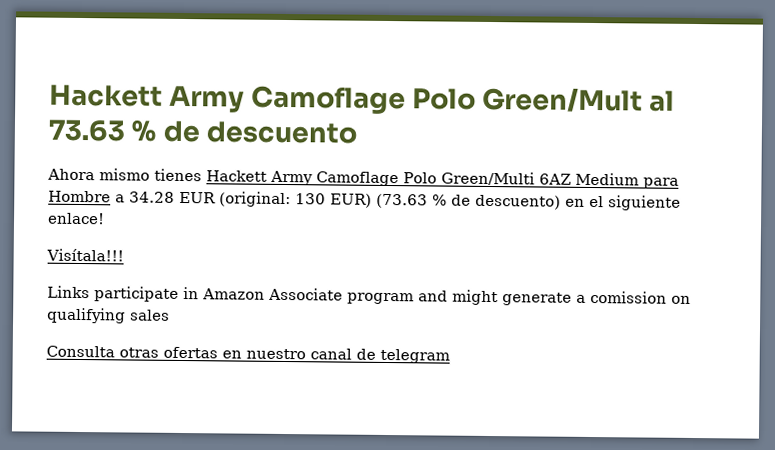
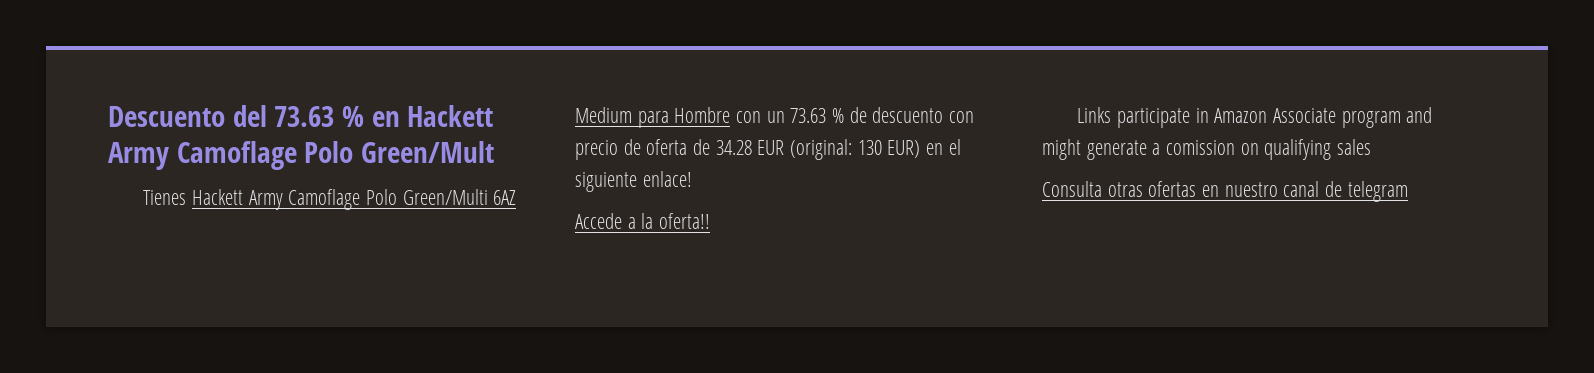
- Hackett Army Camoflage Polo Green/Mult al 73.63 % de descuento
- Ahora mismo tienes Hackett Army Camoflage Polo Green/Multi 6AZ Medium para Hombre a 34.28 EUR (original: 130 EUR) (73.63 % de descuento) en el siguiente enlace!
+ Descuento del 73.63 % en Hackett Army Camoflage Polo Green/Mult
+ Tienes Hackett Army Camoflage Polo Green/Multi 6AZ Medium para Hombre con un 73.63 % de descuento con precio de oferta de 34.28 EUR (original: 130 EUR) en el siguiente enlace!
- Visítala!!!
+ Accede a la oferta!!

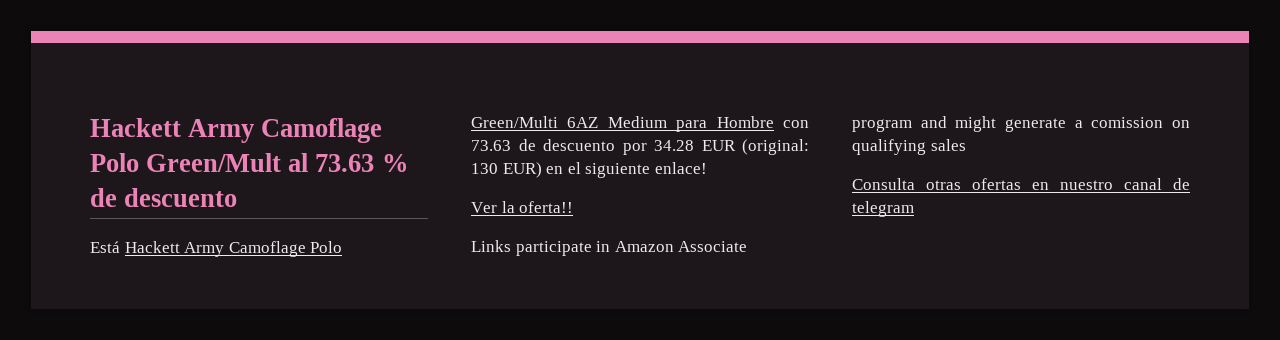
- Descuento del 73.63 % en Hackett Army Camoflage Polo Green/Mult
- Tienes Hackett Army Camoflage Polo Green/Multi 6AZ Medium para Hombre con un 73.63 % de descuento con precio de oferta de 34.28 EUR (original: 130 EUR) en el siguiente enlace!
+ Hackett Army Camoflage Polo Green/Mult al 73.63 % de descuento
+ Está Hackett Army Camoflage Polo Green/Multi 6AZ Medium para Hombre con 73.63 de descuento por 34.28 EUR (original: 130 EUR) en el siguiente enlace!
- Accede a la oferta!!
+ Ver la oferta!!

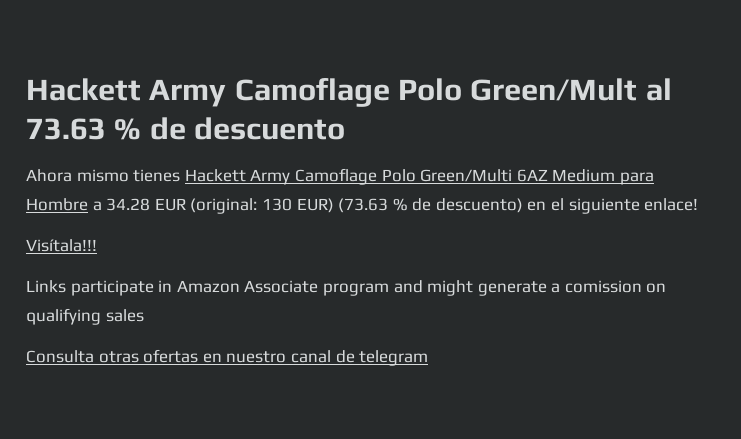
- Está Hackett Army Camoflage Polo Green/Multi 6AZ Medium para Hombre con 73.63 de descuento por 34.28 EUR (original: 130 EUR) en el siguiente enlace!
+ Ahora mismo tienes Hackett Army Camoflage Polo Green/Multi 6AZ Medium para Hombre a 34.28 EUR (original: 130 EUR) (73.63 % de descuento) en el siguiente enlace!
- Ver la oferta!!
+ Visítala!!!

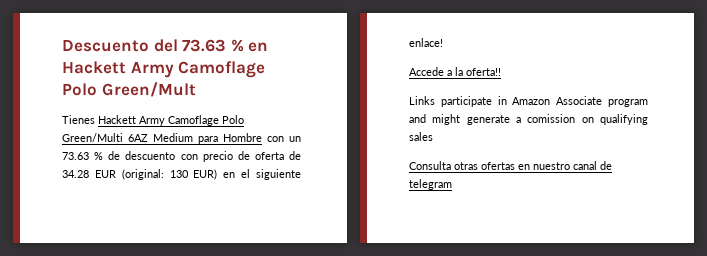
- Hackett Army Camoflage Polo Green/Mult al 73.63 % de descuento
- Ahora mismo tienes Hackett Army Camoflage Polo Green/Multi 6AZ Medium para Hombre a 34.28 EUR (original: 130 EUR) (73.63 % de descuento) en el siguiente enlace!
+ Descuento del 73.63 % en Hackett Army Camoflage Polo Green/Mult
+ Tienes Hackett Army Camoflage Polo Green/Multi 6AZ Medium para Hombre con un 73.63 % de descuento con precio de oferta de 34.28 EUR (original: 130 EUR) en el siguiente enlace!
- Visítala!!!
+ Accede a la oferta!!

